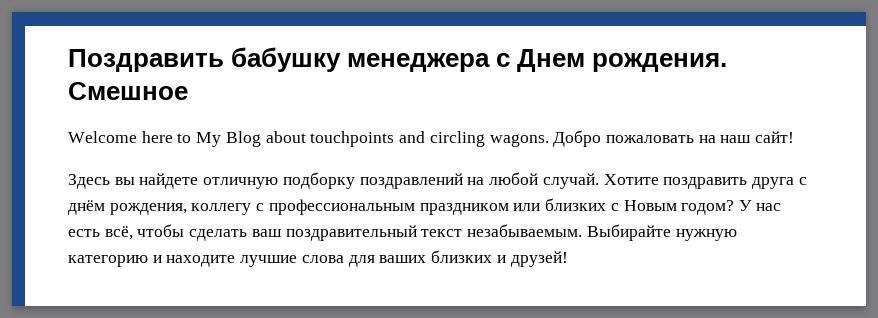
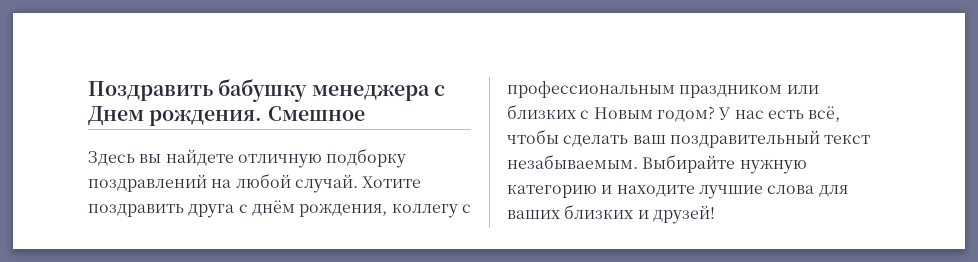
- Welcome here to My Blog about touchpoints and circling wagons. Добро пожаловать на наш сайт!

